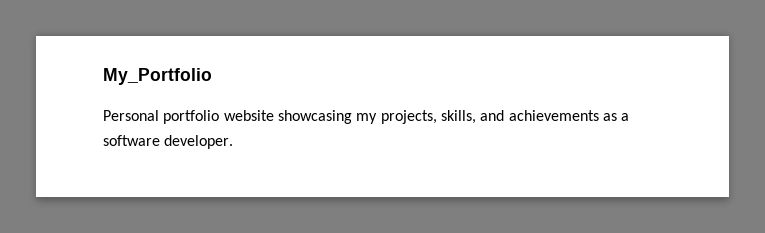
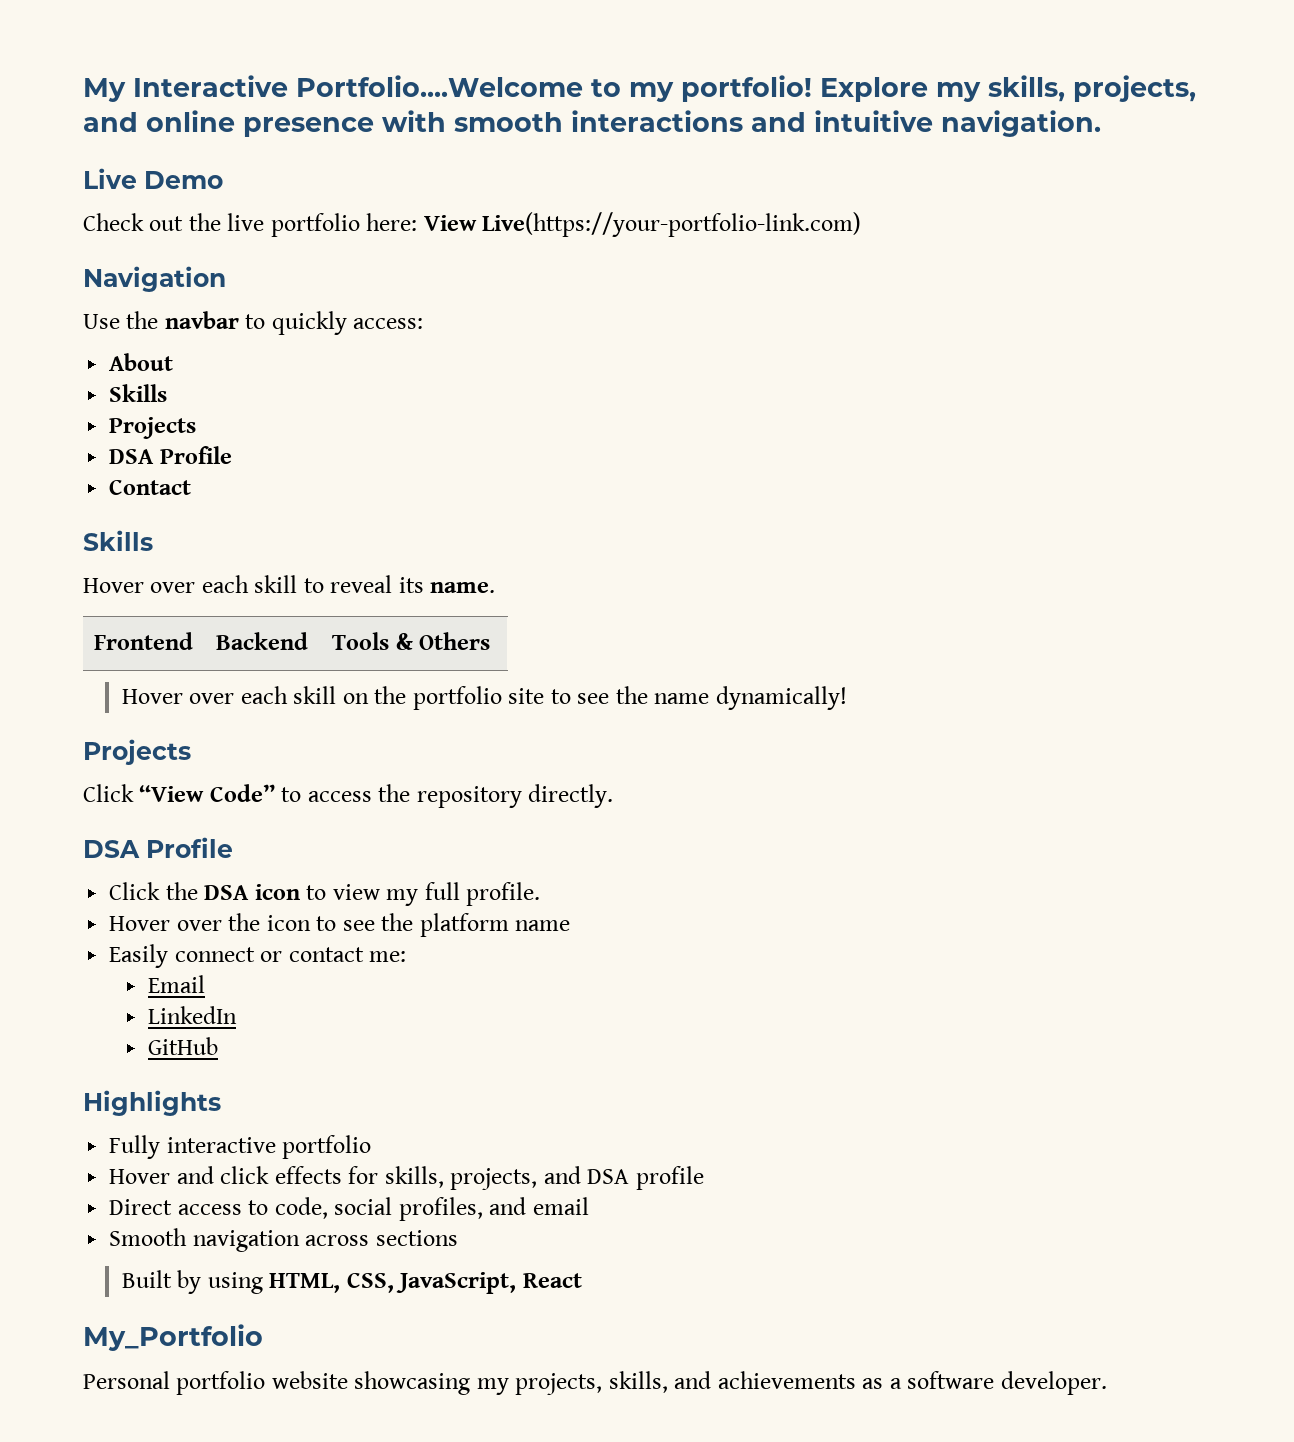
+ My Interactive Portfolio....Welcome to my portfolio! Explore my skills, projects, and online presence with smooth interactions and intuitive navigation.
+ Live Demo
+ Check out the live portfolio here: View Live(https://your-portfolio-link.com)
+ Navigation
+ Use the navbar to quickly access:
+ About
+ Skills
+ Projects
+ DSA Profile
+ Contact
+ Skills
+ Hover over each skill to reveal its name.
+ Frontend | Backend | Tools & Others
+ Hover over each skill on the portfolio site to see the name dynamically!
+ Projects
+ Click “View Code” to access the repository directly.
+ DSA Profile
+ Click the DSA icon to view my full profile.
+ Hover over the icon to see the platform name
+ Easily connect or contact me:
+ Email
+ LinkedIn
+ GitHub
+ Highlights
+ Fully interactive portfolio
+ Hover and click effects for skills, projects, and DSA profile
+ Direct access to code, social profiles, and email
+ Smooth navigation across sections
+ Built by using HTML, CSS, JavaScript, React

